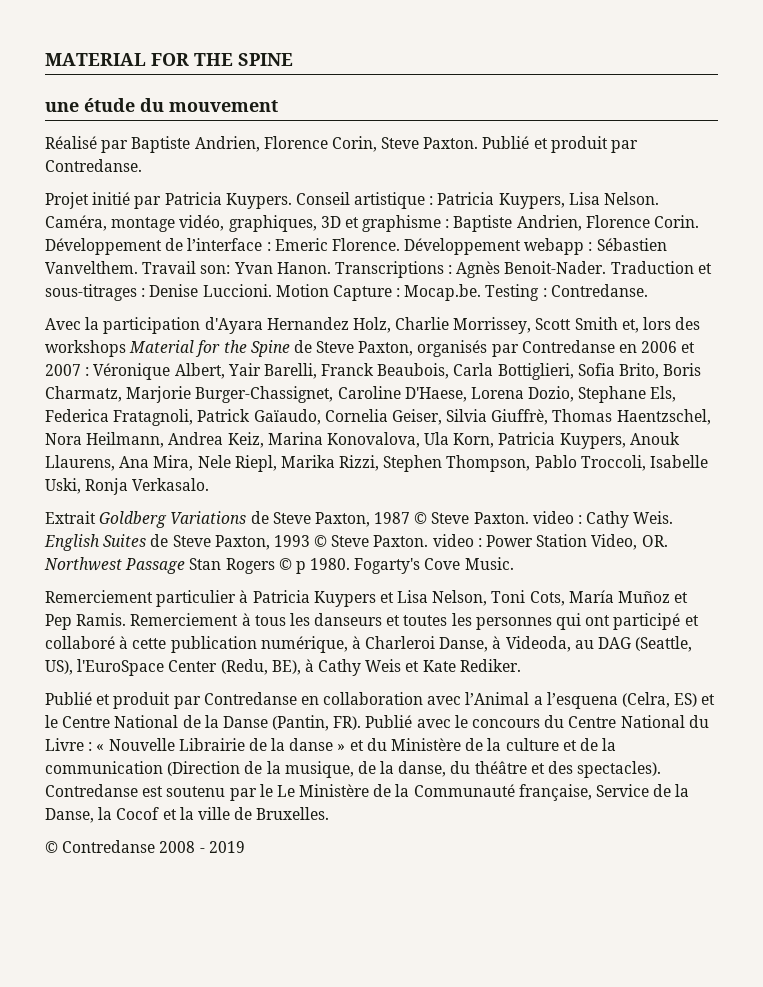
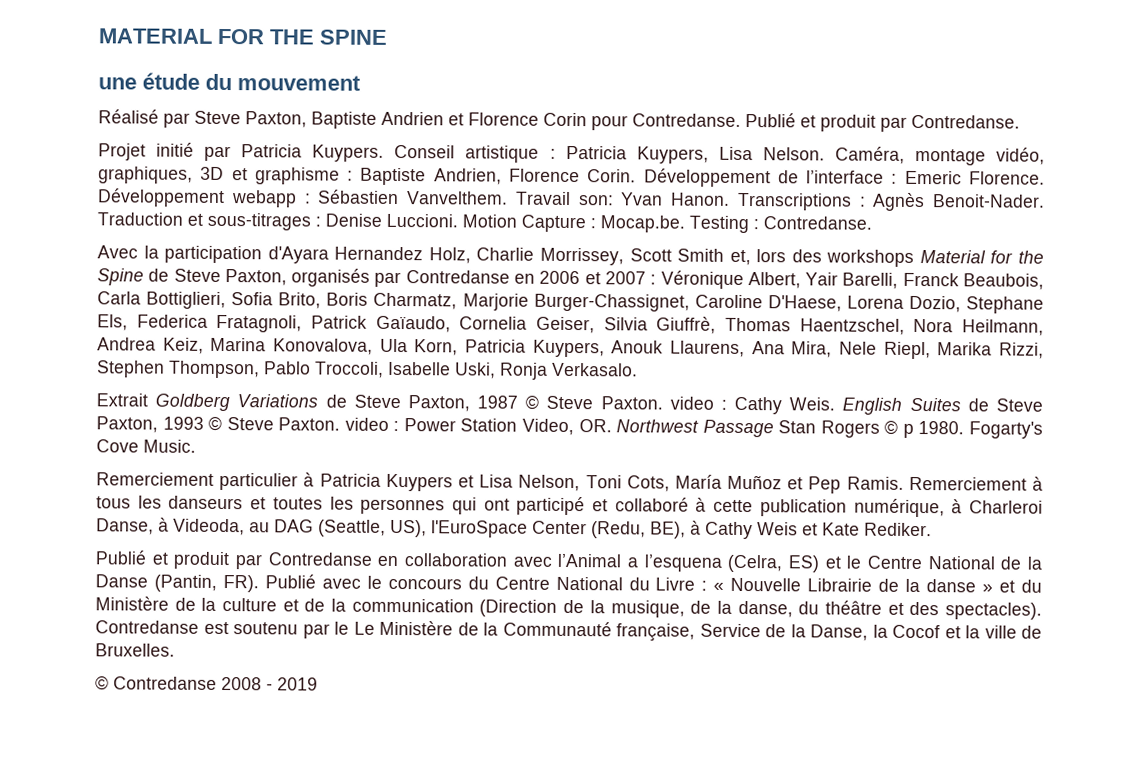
- Réalisé par Baptiste Andrien, Florence Corin, Steve Paxton.
+ Réalisé par Steve Paxton, Baptiste Andrien et Florence Corin pour Contredanse.

